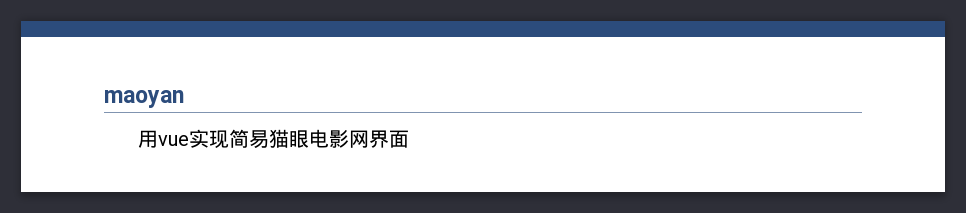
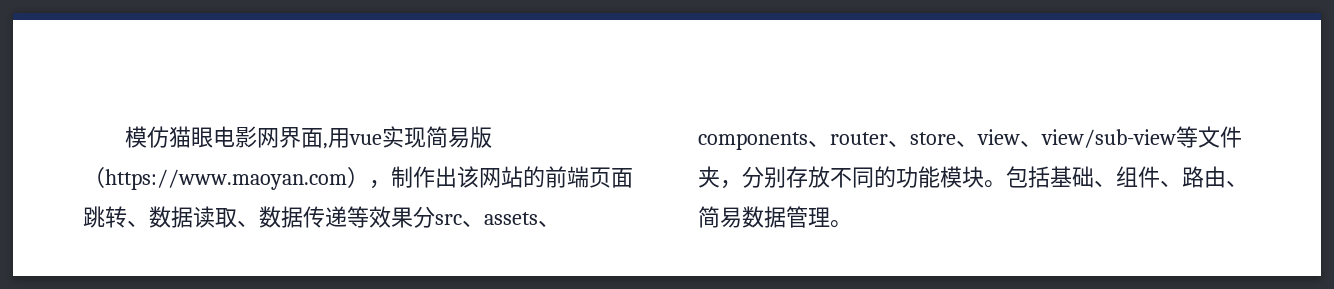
- maoyan
- 用vue实现简易猫眼电影网界面
+ 模仿猫眼电影网界面,用vue实现简易版（https://www.maoyan.com），制作出该网站的前端页面跳转、数据读取、数据传递等效果分src、assets、components、router、store、view、view/sub-view等文件夹，分别存放不同的功能模块。包括基础、组件、路由、简易数据管理。

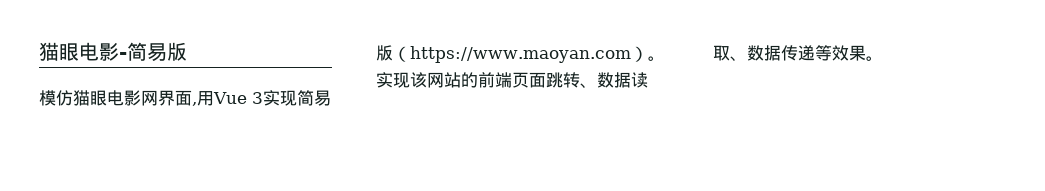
+ 猫眼电影-简易版
- 模仿猫眼电影网界面,用vue实现简易版（https://www.maoyan.com），制作出该网站的前端页面跳转、数据读取、数据传递等效果分src、assets、components、router、store、view、view/sub-view等文件夹，分别存放不同的功能模块。包括基础、组件、路由、简易数据管理。
+ 模仿猫眼电影网界面,用Vue 3实现简易版（https://www.maoyan.com）。实现该网站的前端页面跳转、数据读取、数据传递等效果。

